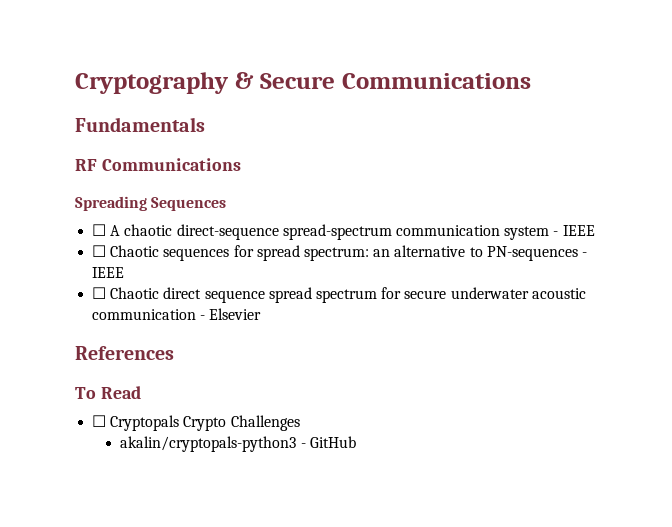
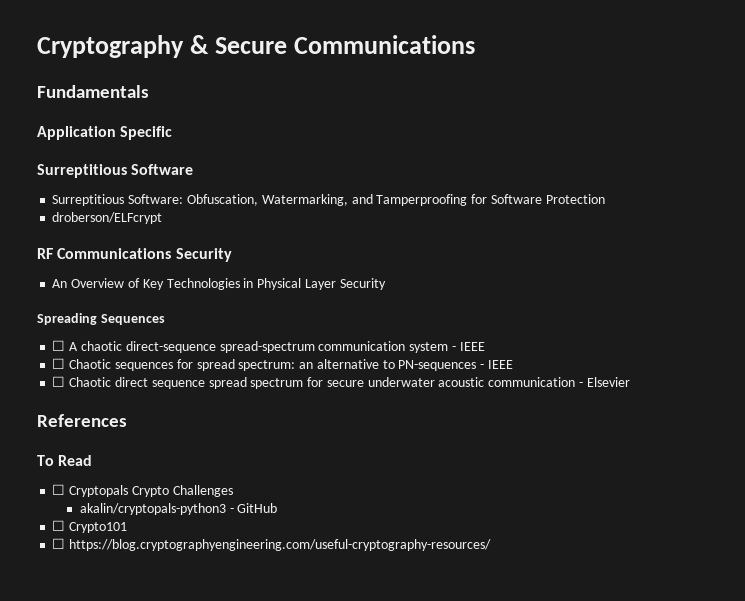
- RF Communications
+ Application Specific
+ Surreptitious Software
+ Surreptitious Software: Obfuscation, Watermarking, and Tamperproofing for Software Protection
+ droberson/ELFcrypt
+ RF Communications Security
+ An Overview of Key Technologies in Physical Layer Security
+ ☐ Crypto101
+ ☐ https://blog.cryptographyengineering.com/useful-cryptography-resources/

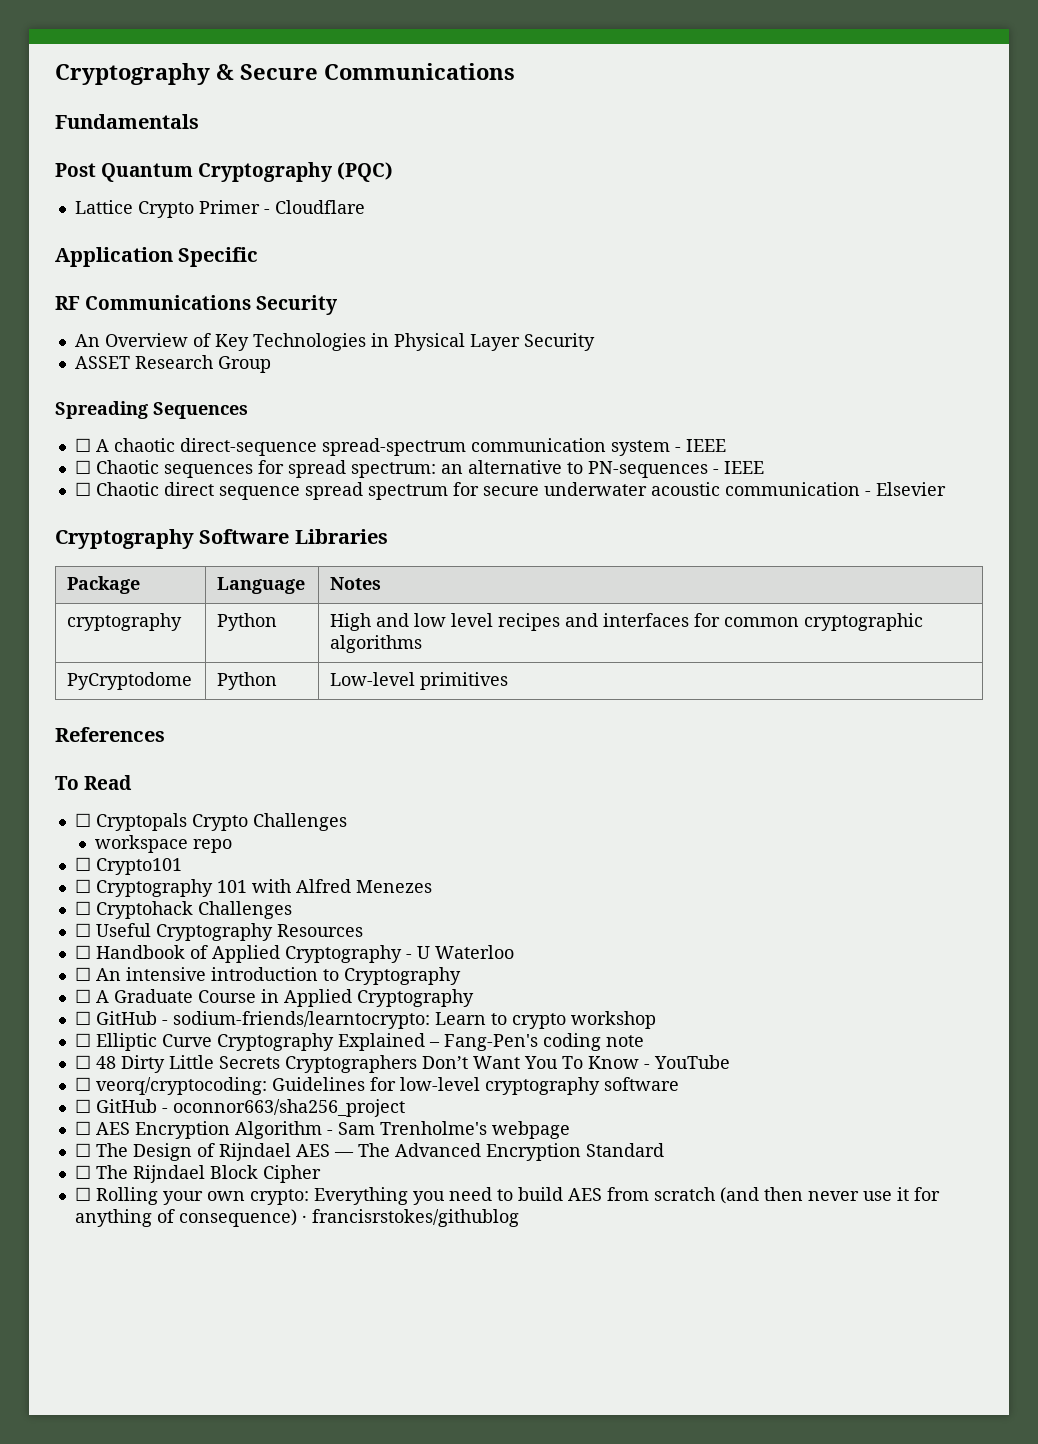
+ Post Quantum Cryptography (PQC)
+ Lattice Crypto Primer - Cloudflare
  Application Specific
- Surreptitious Software
- Surreptitious Software: Obfuscation, Watermarking, and Tamperproofing for Software Protection
- droberson/ELFcrypt
+ ASSET Research Group
+ Cryptography Software Libraries
+ Package | Language | Notes
+ cryptography | Python | High and low level recipes and interfaces for common cryptographic algorithms
+ PyCryptodome | Python | Low-level primitives
- akalin/cryptopals-python3 - GitHub
+ workspace repo
- ☐ https://blog.cryptographyengineering.com/useful-cryptography-resources/
+ ☐ Cryptography 101 with Alfred Menezes
+ ☐ Cryptohack Challenges
+ ☐ Useful Cryptography Resources
+ ☐ Handbook of Applied Cryptography - U Waterloo
+ ☐ An intensive introduction to Cryptography
+ ☐ A Graduate Course in Applied Cryptography
+ ☐ GitHub - sodium-friends/learntocrypto: Learn to crypto workshop
+ ☐ Elliptic Curve Cryptography Explained – Fang-Pen's coding note
+ ☐ 48 Dirty Little Secrets Cryptographers Don’t Want You To Know - YouTube
+ ☐ veorq/cryptocoding: Guidelines for low-level cryptography software
+ ☐ GitHub - oconnor663/sha256_project
+ ☐ AES Encryption Algorithm - Sam Trenholme's webpage
+ ☐ The Design of Rijndael AES — The Advanced Encryption Standard
+ ☐ The Rijndael Block Cipher
+ ☐ Rolling your own crypto: Everything you need to build AES from scratch (and then never use it for anything of consequence) · francisrstokes/githublog

